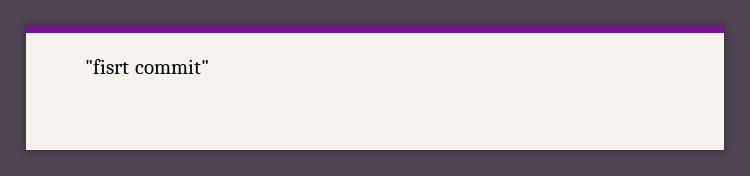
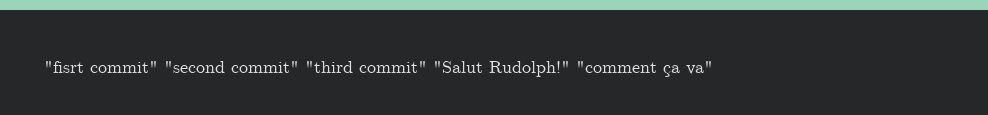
- "fisrt commit"
+ "fisrt commit" "second commit" "third commit" "Salut Rudolph!" "comment ça va"

